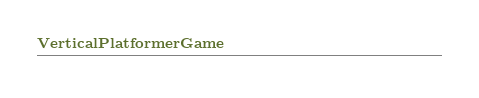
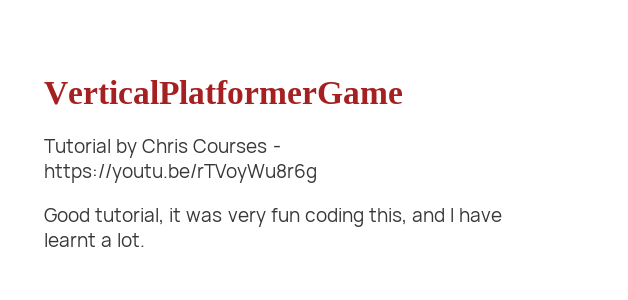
+ Tutorial by Chris Courses - https://youtu.be/rTVoyWu8r6g
+ Good tutorial, it was very fun coding this, and I have learnt a lot.

